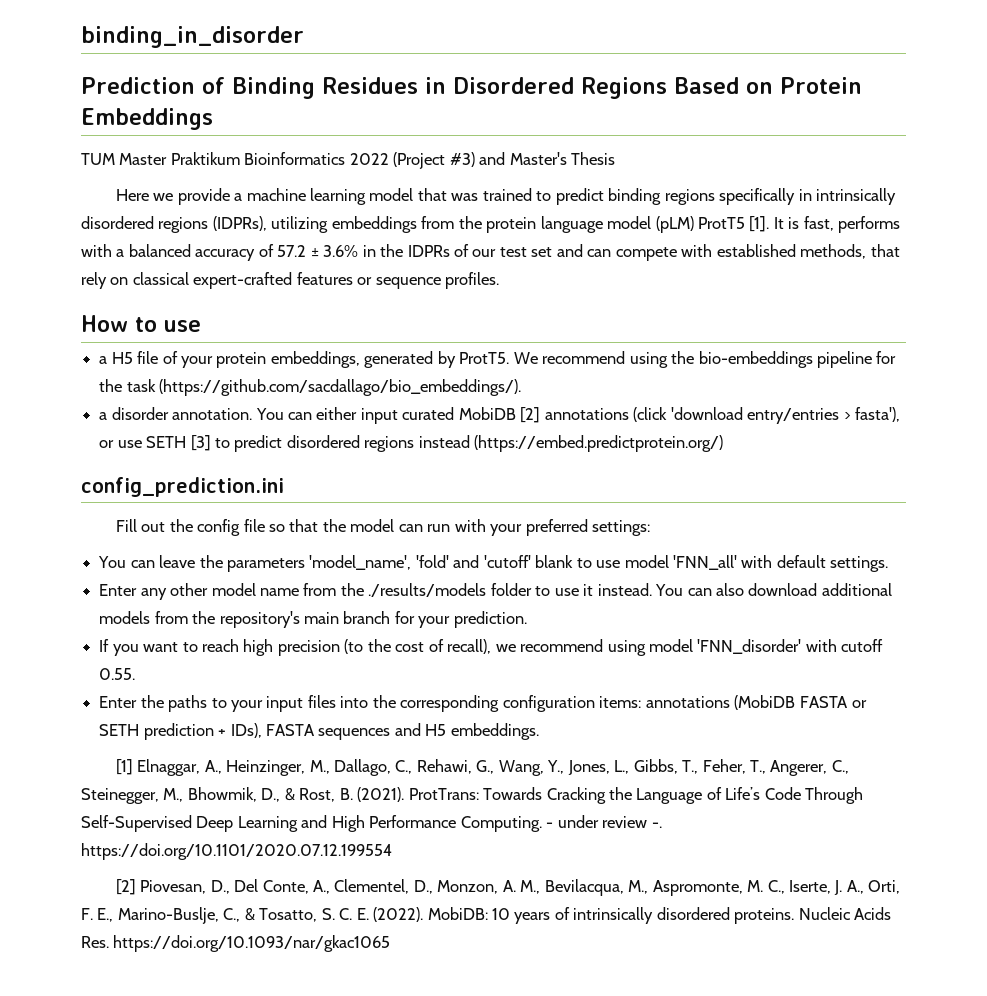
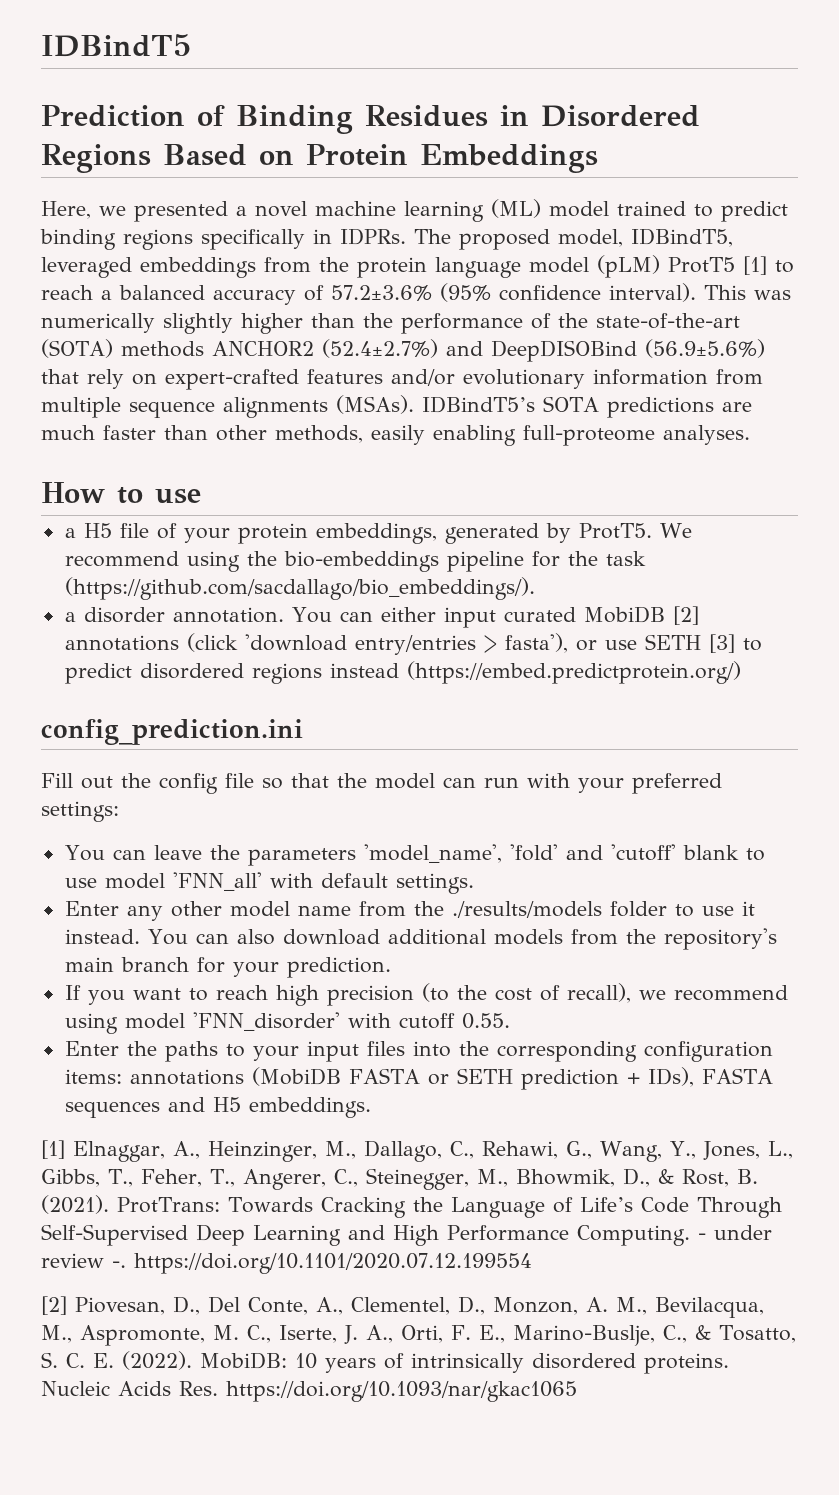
- binding_in_disorder
+ IDBindT5
- TUM Master Praktikum Bioinformatics 2022 (Project #3) and Master's Thesis
- Here we provide a machine learning model that was trained to predict binding regions specifically in intrinsically disordered regions (IDPRs), utilizing embeddings from the protein language model (pLM) ProtT5 [1]. It is fast, performs with a balanced accuracy of 57.2 ± 3.6% in the IDPRs of our test set and can compete with established methods, that rely on classical expert-crafted features or sequence profiles.
+ Here, we presented a novel machine learning (ML) model trained to predict binding regions specifically in IDPRs. The proposed model, IDBindT5, leveraged embeddings from the protein language model (pLM) ProtT5 [1] to reach a balanced accuracy of 57.2±3.6% (95% confidence interval). This was numerically slightly higher than the performance of the state-of-the-art (SOTA) methods ANCHOR2 (52.4±2.7%) and DeepDISOBind (56.9±5.6%) that rely on expert-crafted features and/or evolutionary information from multiple sequence alignments (MSAs). IDBindT5’s SOTA predictions are much faster than other methods, easily enabling full-proteome analyses.

